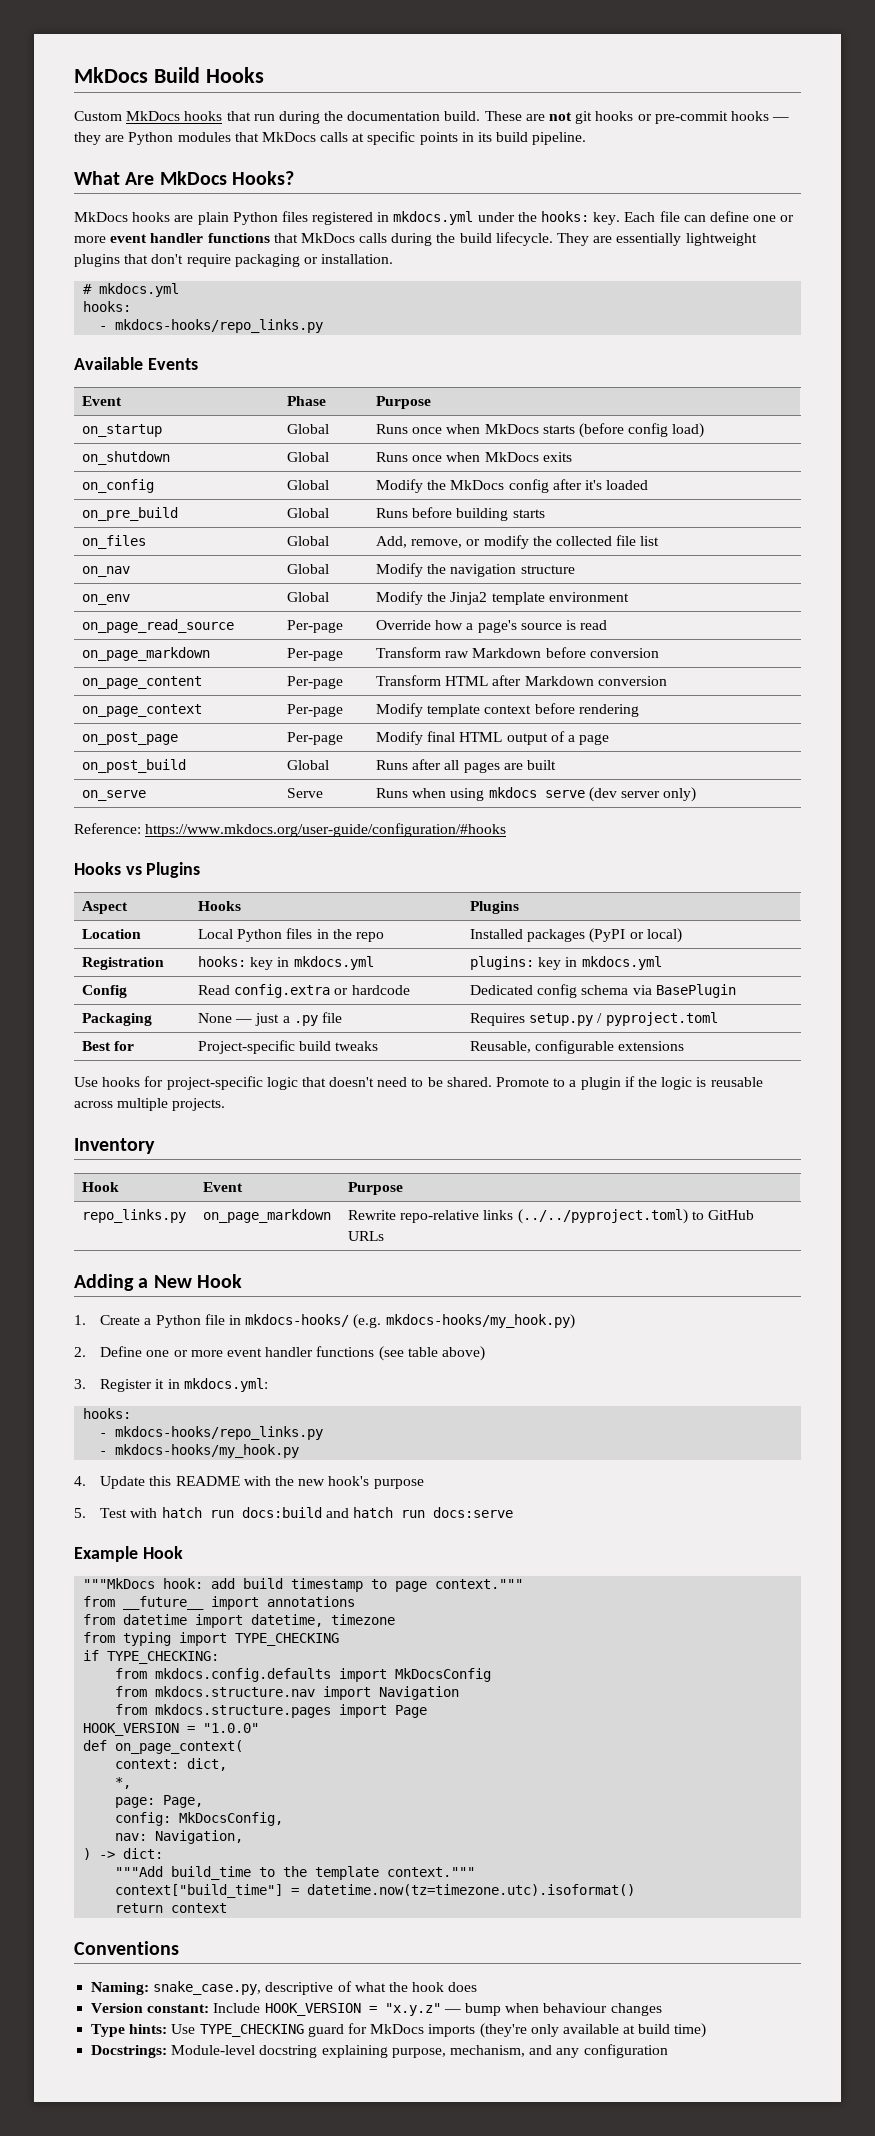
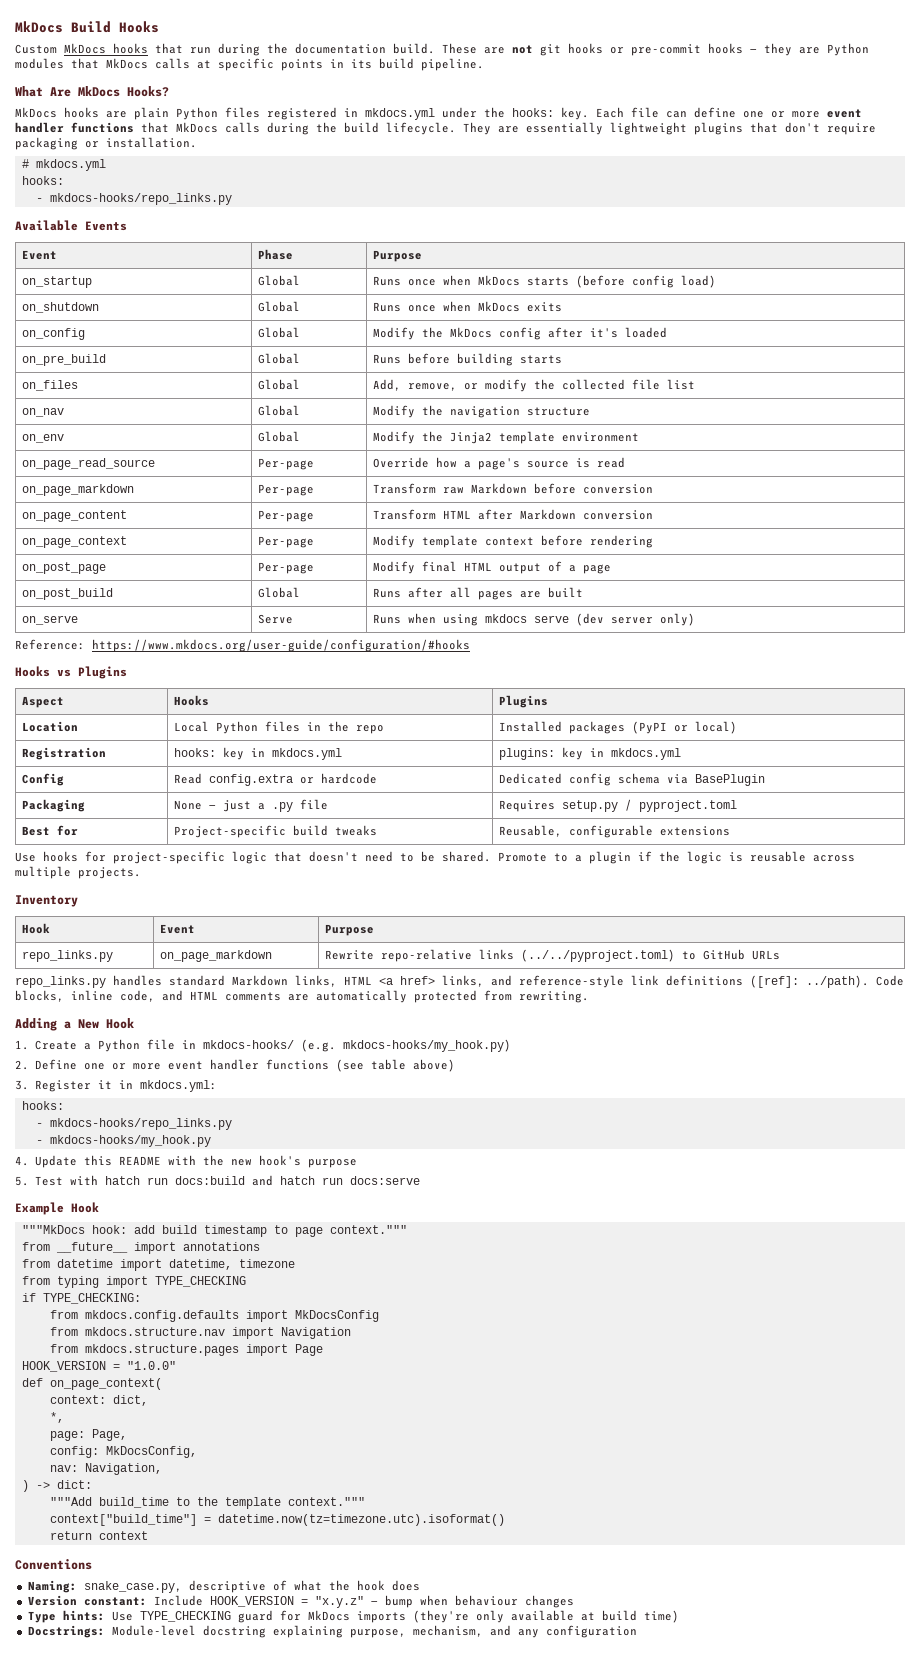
+ repo_links.py handles standard Markdown links, HTML <a href> links, and reference-style link definitions ([ref]: ../path). Code blocks, inline code, and HTML comments are automatically protected from rewriting.

